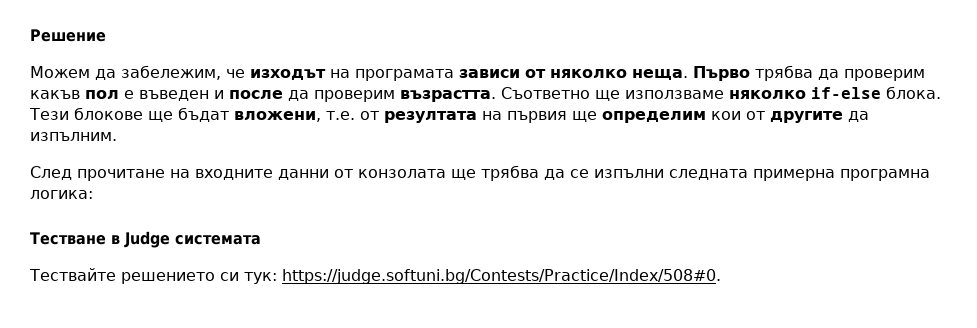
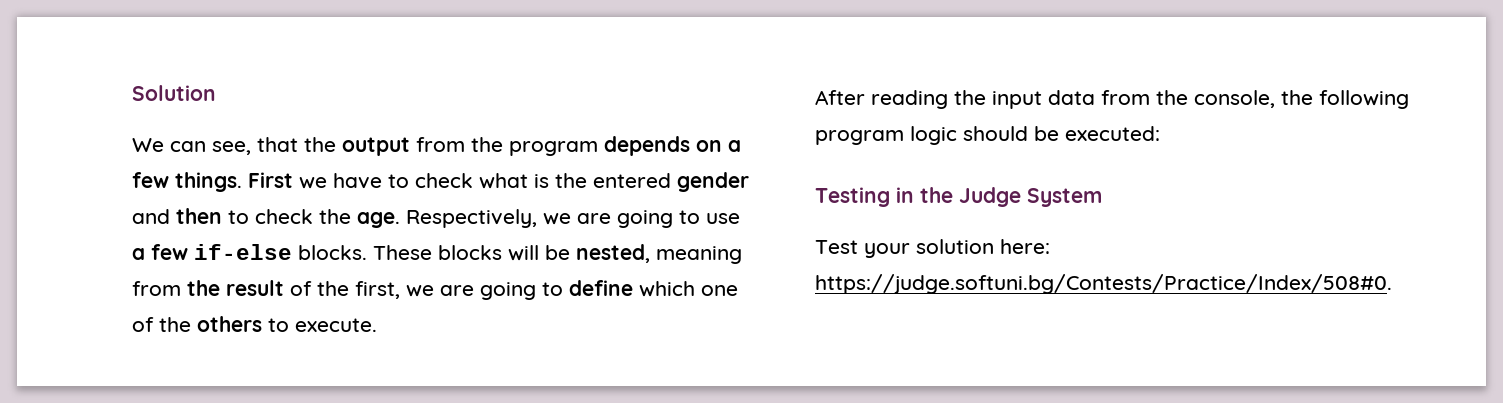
- Решение
- Можем да забележим, че изходът на програмата зависи от няколко неща. Първо трябва да проверим какъв пол е въведен и после да проверим възрастта. Съответно ще използваме няколко if-else блока. Тези блокове ще бъдат вложени, т.е. от резултата на първия ще определим кои от другите да изпълним.
- След прочитане на входните данни от конзолата ще трябва да се изпълни следната примерна програмна логика:
- Тестване в Judge системата
- Тествайте решението си тук: https://judge.softuni.bg/Contests/Practice/Index/508#0.
+ Solution
+ We can see, that the output from the program depends on a few things. First we have to check what is the entered gender and then to check the age. Respectively, we are going to use a few if-else blocks. These blocks will be nested, meaning from the result of the first, we are going to define which one of the others to execute.
+ After reading the input data from the console, the following program logic should be executed:
+ Testing in the Judge System
+ Test your solution here: https://judge.softuni.bg/Contests/Practice/Index/508#0.

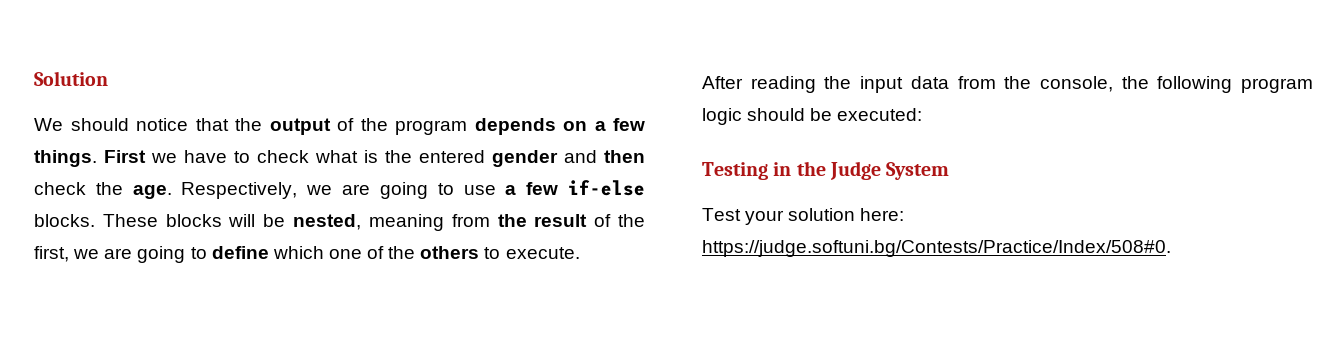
- We can see, that the output from the program depends on a few things.
+ We should notice that the output of the program depends on a few things.
- First we have to check what is the entered gender and then to check the age.
+ First we have to check what is the entered gender and then check the age.

